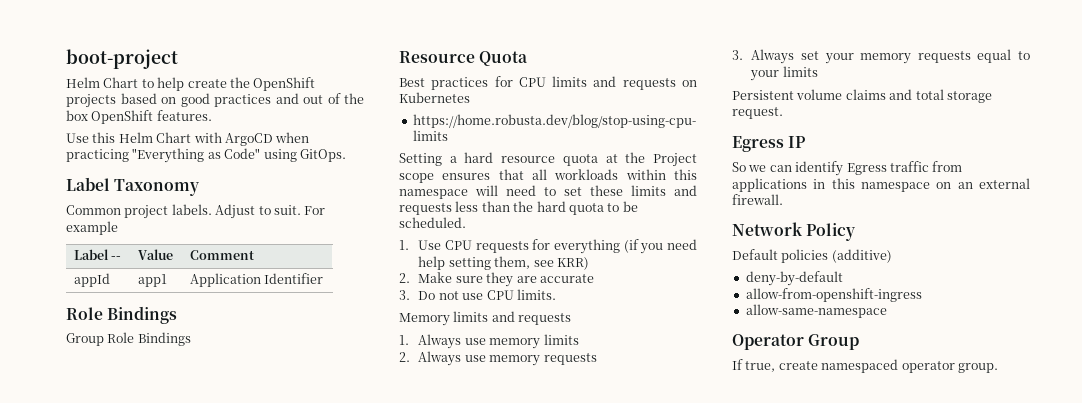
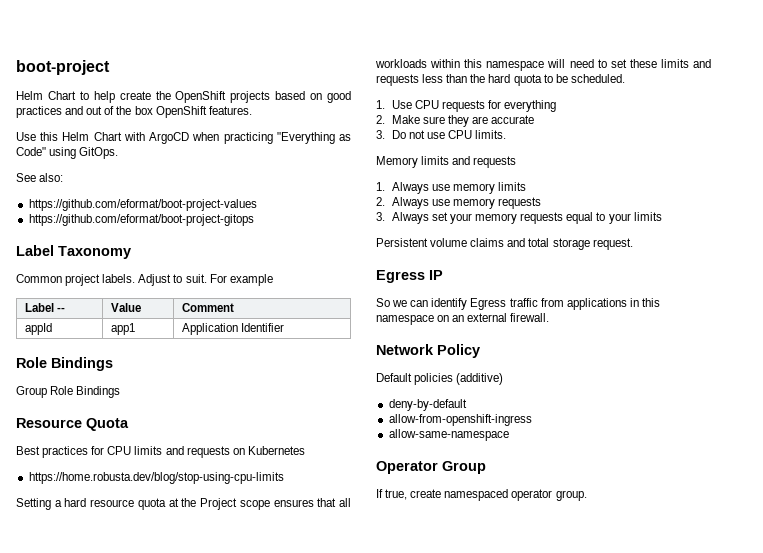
+ See also:
+ https://github.com/eformat/boot-project-values
+ https://github.com/eformat/boot-project-gitops
- 1. Use CPU requests for everything (if you need help setting them, see KRR)
+ 1. Use CPU requests for everything

